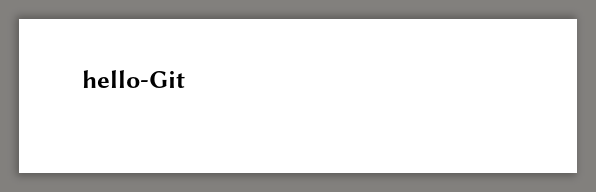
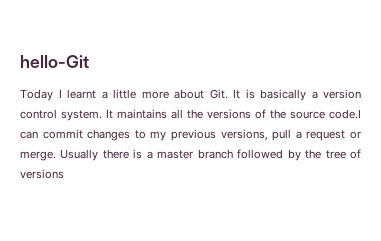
+ Today I learnt a little more about Git. It is basically a version control system. It maintains all the versions of the source code.I can commit changes to my previous versions, pull a request or merge. Usually there is a master branch followed by the tree of versions

